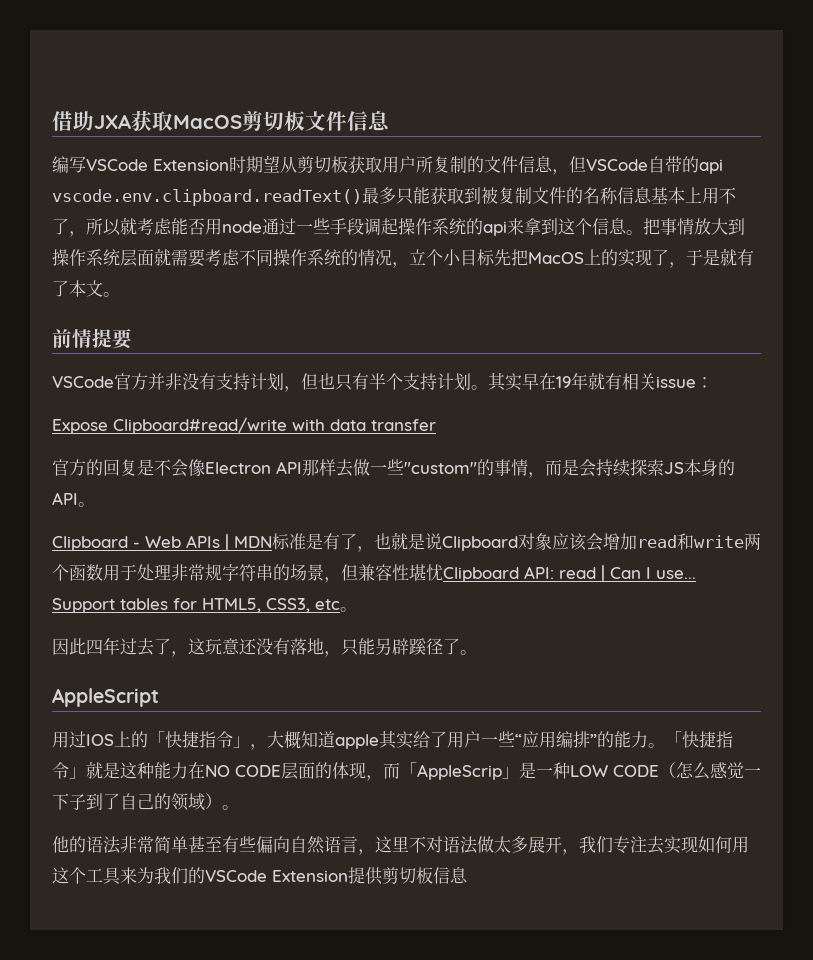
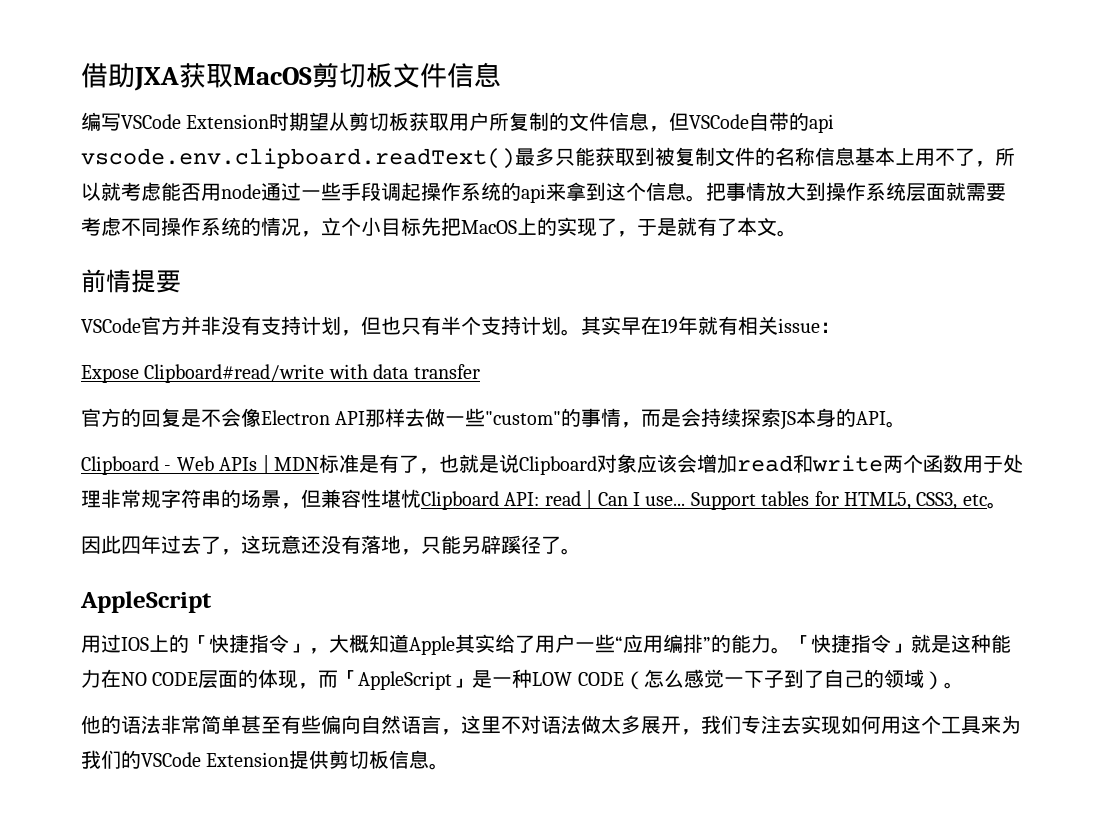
- 用过IOS上的「快捷指令」，大概知道apple其实给了用户一些“应用编排”的能力。
+ 用过IOS上的「快捷指令」，大概知道Apple其实给了用户一些“应用编排”的能力。
- 「快捷指令」就是这种能力在NO CODE层面的体现，而「AppleScrip」是一种LOW CODE（怎么感觉一下子到了自己的领域）。
+ 「快捷指令」就是这种能力在NO CODE层面的体现，而「AppleScript」是一种LOW CODE（怎么感觉一下子到了自己的领域）。
- 他的语法非常简单甚至有些偏向自然语言，这里不对语法做太多展开，我们专注去实现如何用这个工具来为我们的VSCode Extension提供剪切板信息
+ 他的语法非常简单甚至有些偏向自然语言，这里不对语法做太多展开，我们专注去实现如何用这个工具来为我们的VSCode Extension提供剪切板信息。

